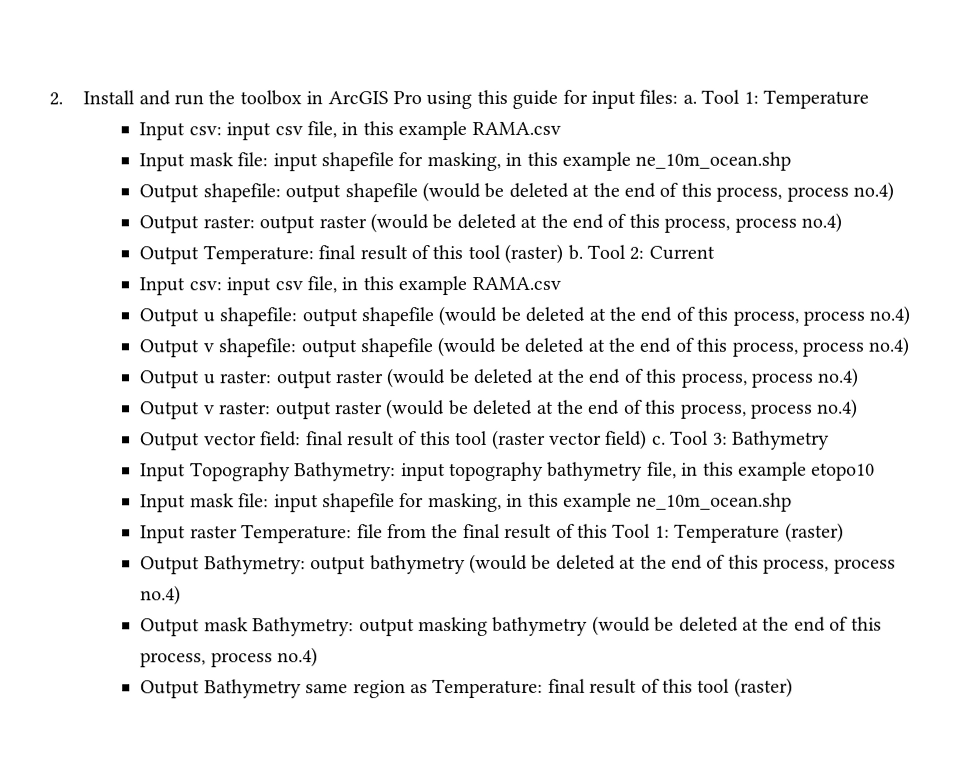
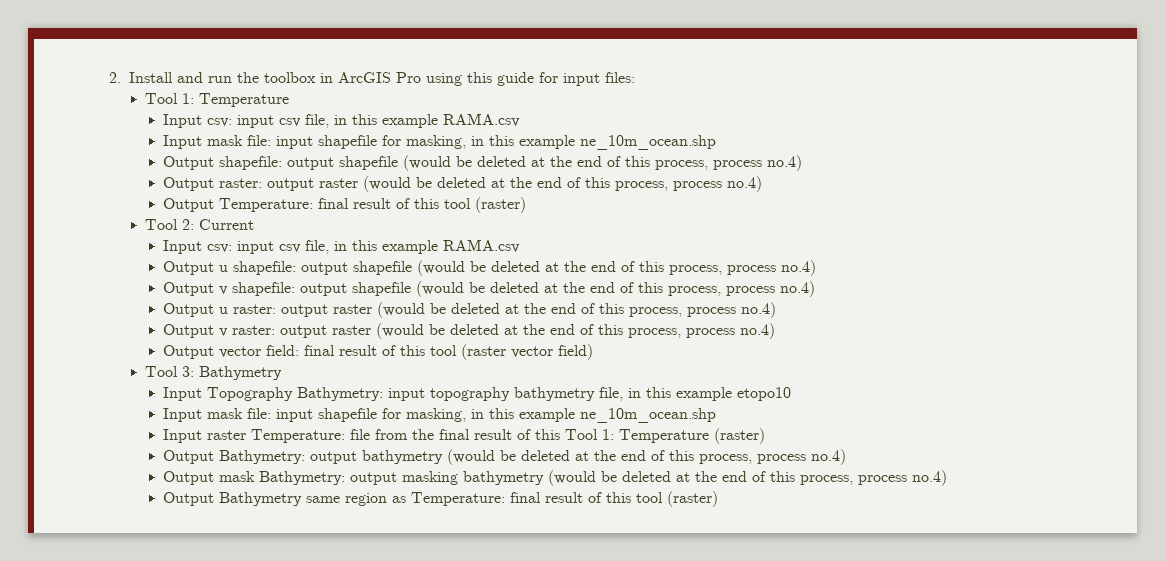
- 2. Install and run the toolbox in ArcGIS Pro using this guide for input files: a. Tool 1: Temperature
+ 2. Install and run the toolbox in ArcGIS Pro using this guide for input files:
+ Tool 1: Temperature
- Output Temperature: final result of this tool (raster) b. Tool 2: Current
+ Output Temperature: final result of this tool (raster)
+ Tool 2: Current
- Output vector field: final result of this tool (raster vector field) c. Tool 3: Bathymetry
+ Output vector field: final result of this tool (raster vector field)
+ Tool 3: Bathymetry

